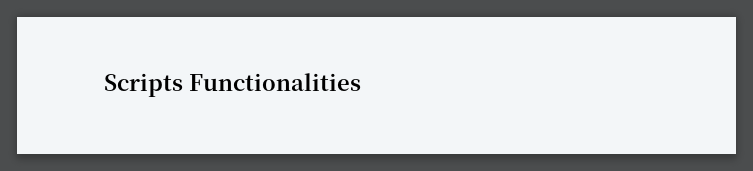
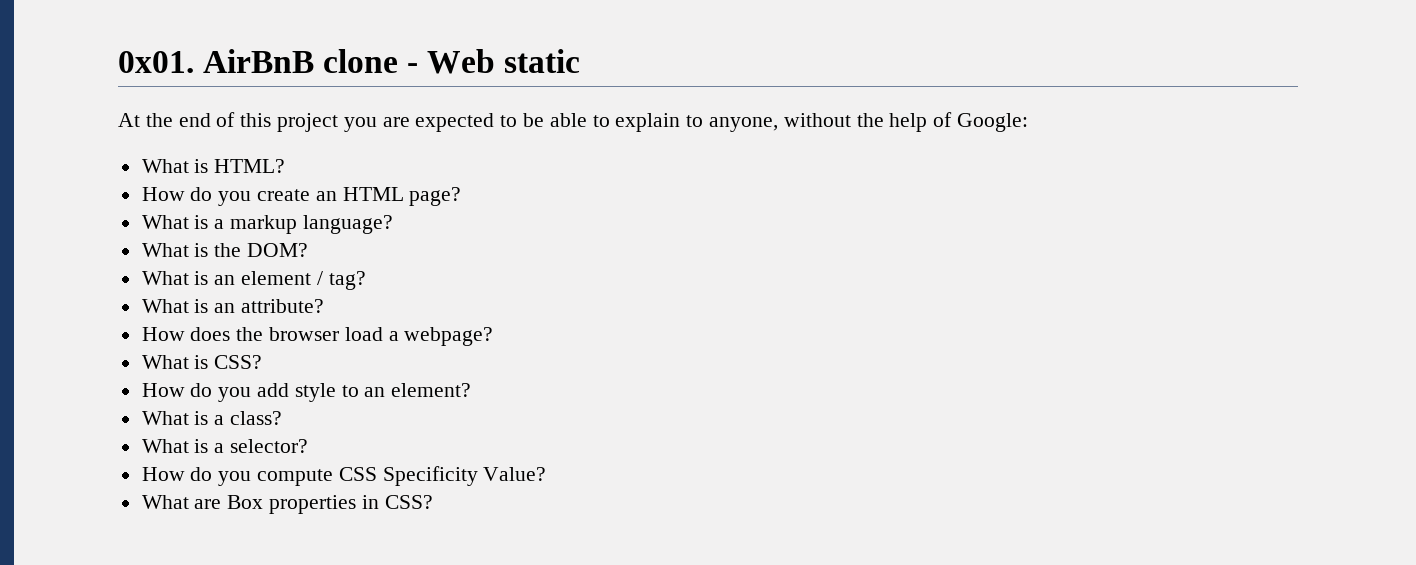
- Scripts Functionalities
+ 0x01. AirBnB clone - Web static
+ At the end of this project you are expected to be able to explain to anyone, without the help of Google:
+ What is HTML?
+ How do you create an HTML page?
+ What is a markup language?
+ What is the DOM?
+ What is an element / tag?
+ What is an attribute?
+ How does the browser load a webpage?
+ What is CSS?
+ How do you add style to an element?
+ What is a class?
+ What is a selector?
+ How do you compute CSS Specificity Value?
+ What are Box properties in CSS?

